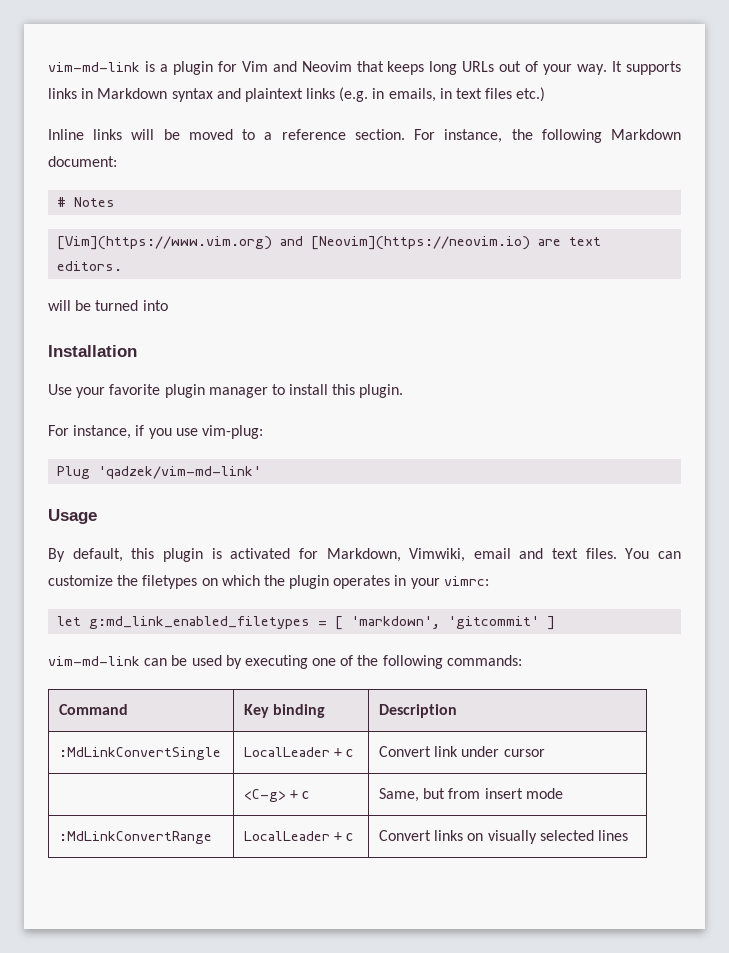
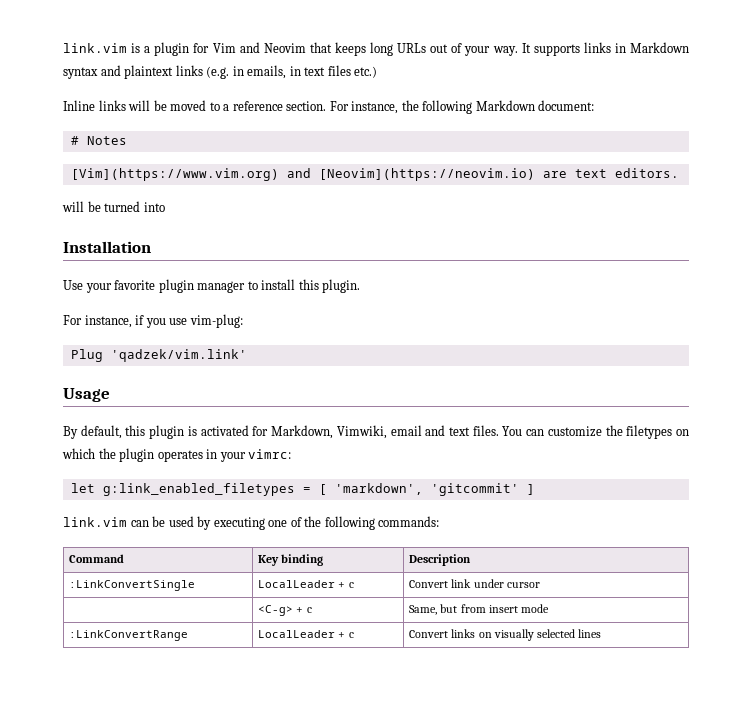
- vim-md-link is a plugin for Vim and Neovim that keeps long URLs out of your way.
+ link.vim is a plugin for Vim and Neovim that keeps long URLs out of your way.
- Plug 'qadzek/vim-md-link'
+ Plug 'qadzek/vim.link'
- let g:md_link_enabled_filetypes = [ 'markdown', 'gitcommit' ]
+ let g:link_enabled_filetypes = [ 'markdown', 'gitcommit' ]
- vim-md-link can be used by executing one of the following commands:
+ link.vim can be used by executing one of the following commands:
- :MdLinkConvertSingle | LocalLeader + c | Convert link under cursor
+ :LinkConvertSingle | LocalLeader + c | Convert link under cursor
- :MdLinkConvertRange | LocalLeader + c | Convert links on visually selected lines
+ :LinkConvertRange | LocalLeader + c | Convert links on visually selected lines

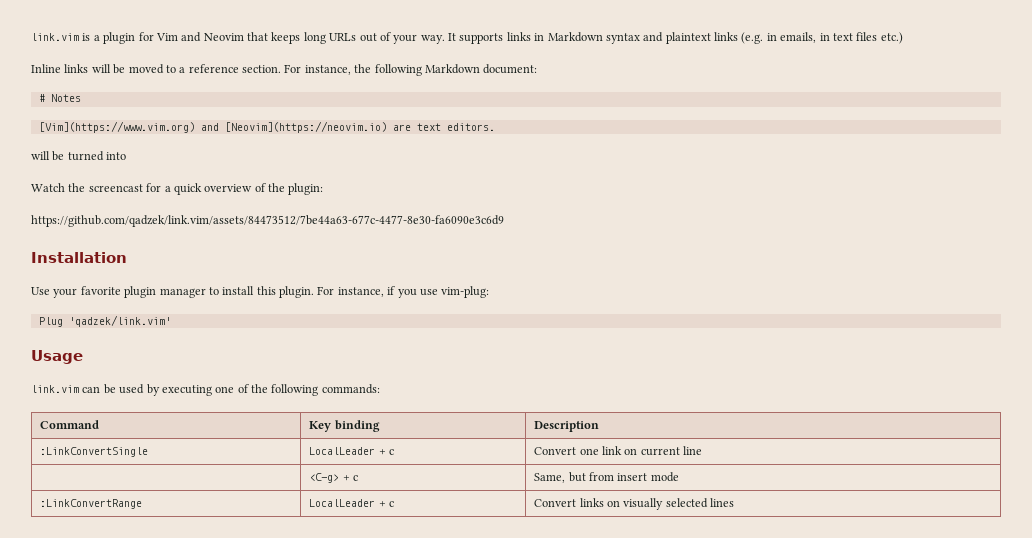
+ Watch the screencast for a quick overview of the plugin:
+ https://github.com/qadzek/link.vim/assets/84473512/7be44a63-677c-4477-8e30-fa6090e3c6d9
- Use your favorite plugin manager to install this plugin.
- For instance, if you use vim-plug:
+ Use your favorite plugin manager to install this plugin. For instance, if you use vim-plug:
- Plug 'qadzek/vim.link'
+ Plug 'qadzek/link.vim'
- By default, this plugin is activated for Markdown, Vimwiki, email and text files. You can customize the filetypes on which the plugin operates in your vimrc:
- let g:link_enabled_filetypes = [ 'markdown', 'gitcommit' ]
- :LinkConvertSingle | LocalLeader + c | Convert link under cursor
+ :LinkConvertSingle | LocalLeader + c | Convert one link on current line

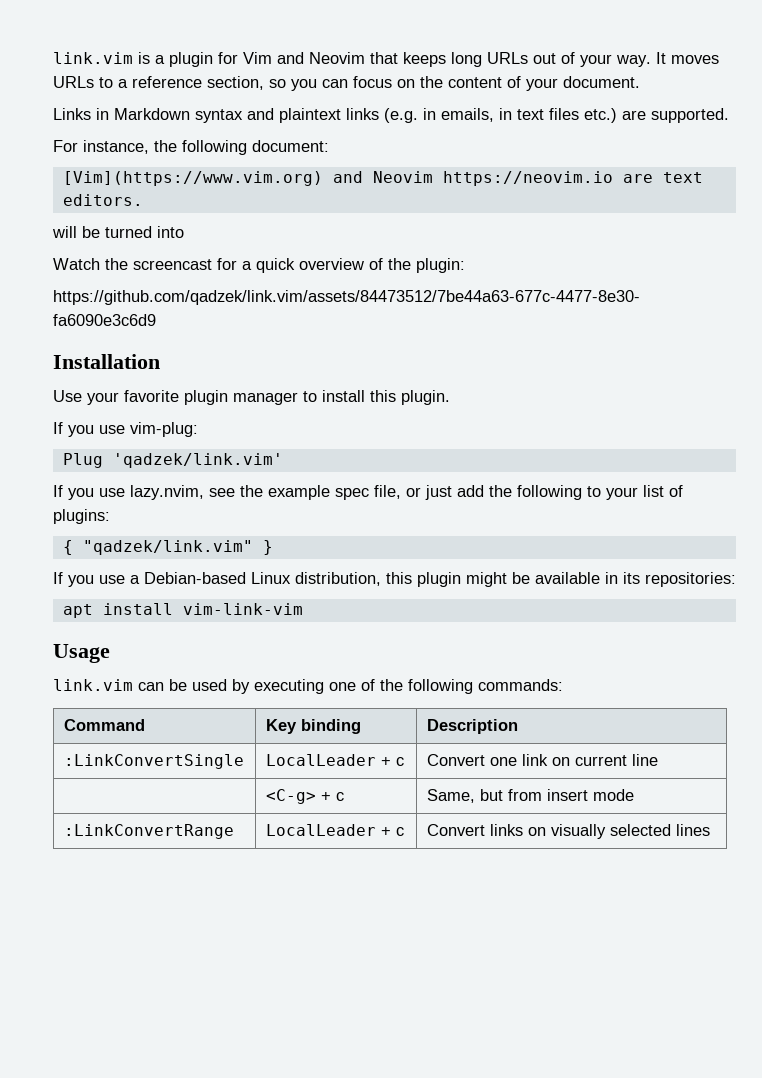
- It supports links in Markdown syntax and plaintext links (e.g. in emails, in text files etc.)
- Inline links will be moved to a reference section. For instance, the following Markdown document:
+ It moves URLs to a reference section, so you can focus on the content of your document.
+ Links in Markdown syntax and plaintext links (e.g. in emails, in text files etc.) are supported.
+ For instance, the following document:
- # Notes
- [Vim](https://www.vim.org) and [Neovim](https://neovim.io) are text editors.
+ [Vim](https://www.vim.org) and Neovim https://neovim.io are text editors.
- Use your favorite plugin manager to install this plugin. For instance, if you use vim-plug:
+ Use your favorite plugin manager to install this plugin.
+ If you use vim-plug:
+ If you use lazy.nvim, see the example spec file, or just add the following to your list of plugins:
+ { "qadzek/link.vim" }
+ If you use a Debian-based Linux distribution, this plugin might be available in its repositories:
+ apt install vim-link-vim

